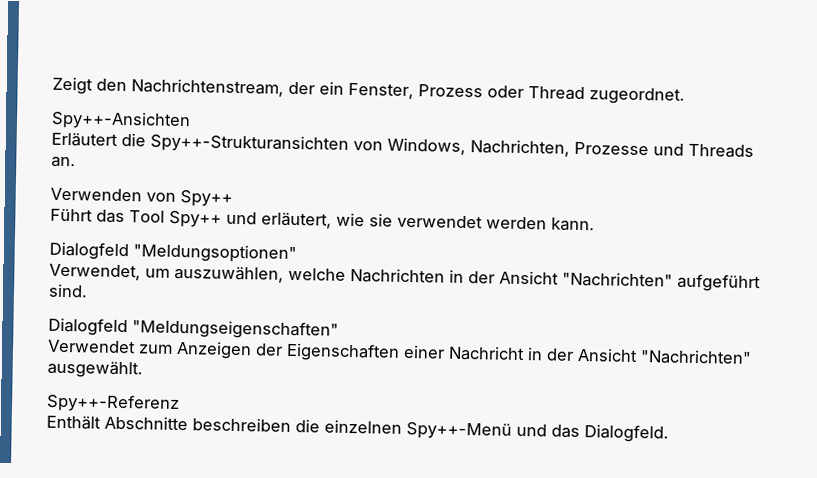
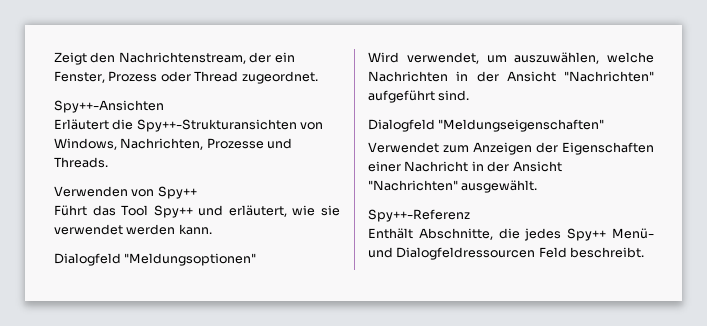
- Erläutert die Spy++-Strukturansichten von Windows, Nachrichten, Prozesse und Threads an.
+ Erläutert die Spy++-Strukturansichten von Windows, Nachrichten, Prozesse und Threads.
- Verwendet, um auszuwählen, welche Nachrichten in der Ansicht "Nachrichten" aufgeführt sind.
+ Wird verwendet, um auszuwählen, welche Nachrichten in der Ansicht "Nachrichten" aufgeführt sind.
- Enthält Abschnitte beschreiben die einzelnen Spy++-Menü und das Dialogfeld.
+ Enthält Abschnitte, die jedes Spy++ Menü- und Dialogfeldressourcen Feld beschreibt.

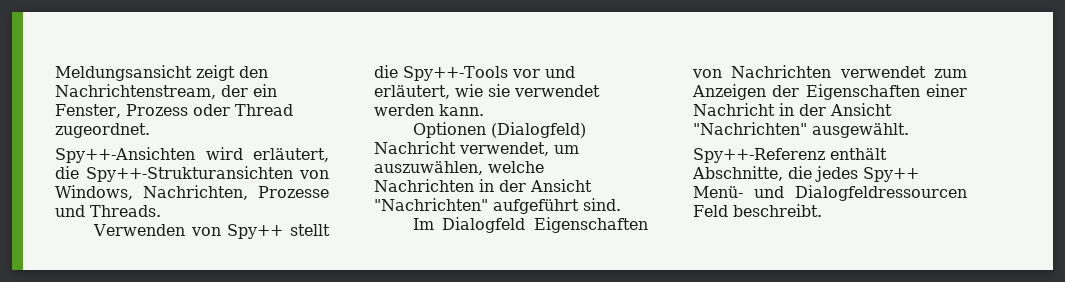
- Zeigt den Nachrichtenstream, der ein Fenster, Prozess oder Thread zugeordnet.
+ Meldungsansicht zeigt den Nachrichtenstream, der ein Fenster, Prozess oder Thread zugeordnet.
- Spy++-Ansichten
- Erläutert die Spy++-Strukturansichten von Windows, Nachrichten, Prozesse und Threads.
+ Spy++-Ansichten wird erläutert, die Spy++-Strukturansichten von Windows, Nachrichten, Prozesse und Threads.
- Verwenden von Spy++
- Führt das Tool Spy++ und erläutert, wie sie verwendet werden kann.
+ Verwenden von Spy++ stellt die Spy++-Tools vor und erläutert, wie sie verwendet werden kann.
- Dialogfeld "Meldungsoptionen"
- Wird verwendet, um auszuwählen, welche Nachrichten in der Ansicht "Nachrichten" aufgeführt sind.
+ Optionen (Dialogfeld) Nachricht verwendet, um auszuwählen, welche Nachrichten in der Ansicht "Nachrichten" aufgeführt sind.
- Dialogfeld "Meldungseigenschaften"
- Verwendet zum Anzeigen der Eigenschaften einer Nachricht in der Ansicht "Nachrichten" ausgewählt.
+ Im Dialogfeld Eigenschaften von Nachrichten verwendet zum Anzeigen der Eigenschaften einer Nachricht in der Ansicht "Nachrichten" ausgewählt.
- Spy++-Referenz
- Enthält Abschnitte, die jedes Spy++ Menü- und Dialogfeldressourcen Feld beschreibt.
+ Spy++-Referenz enthält Abschnitte, die jedes Spy++ Menü- und Dialogfeldressourcen Feld beschreibt.

